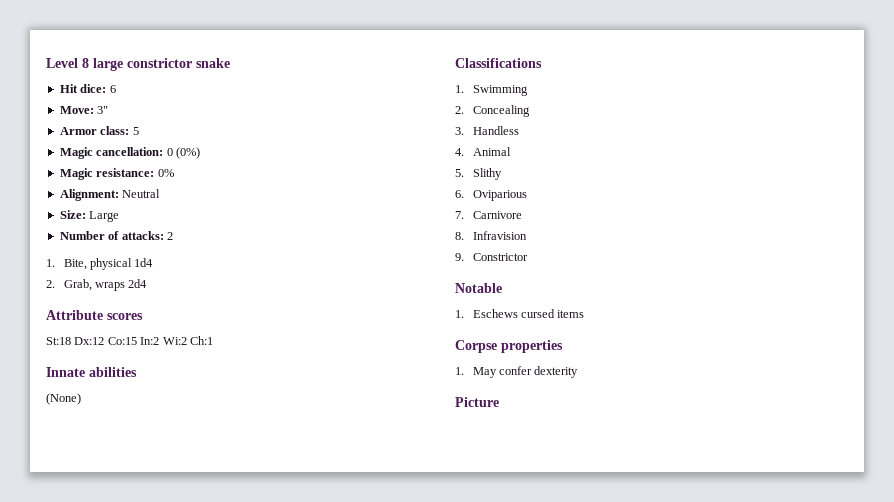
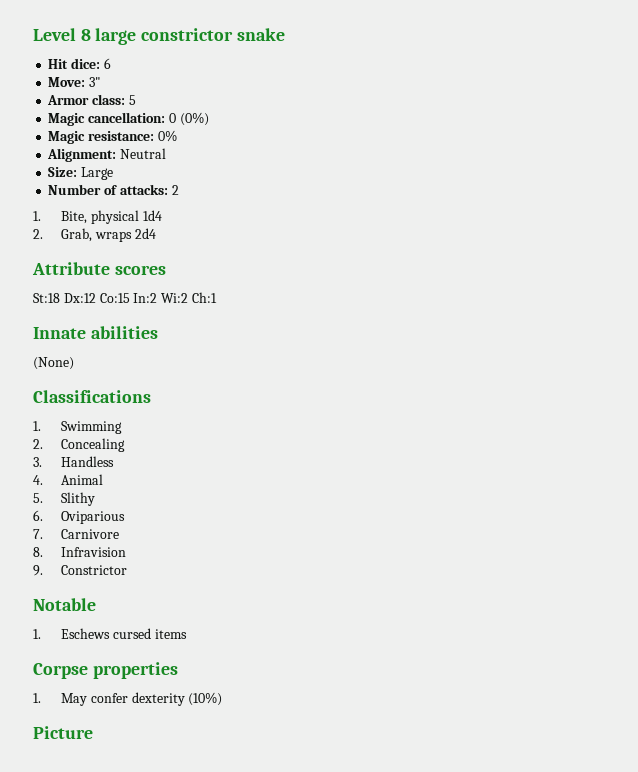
- 1. May confer dexterity
+ 1. May confer dexterity (10%)

